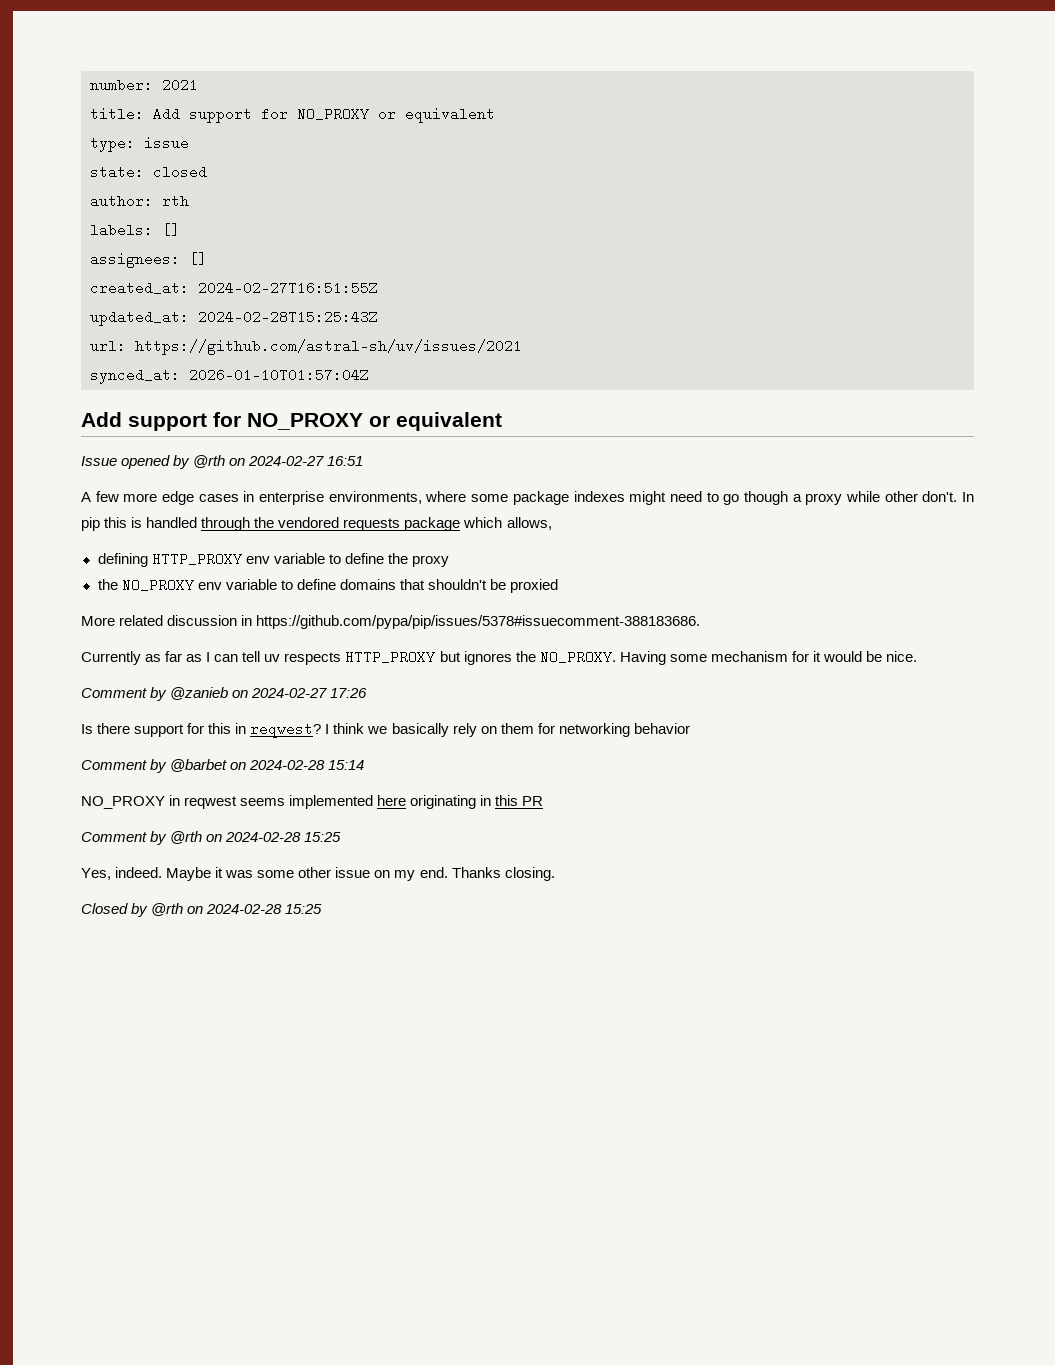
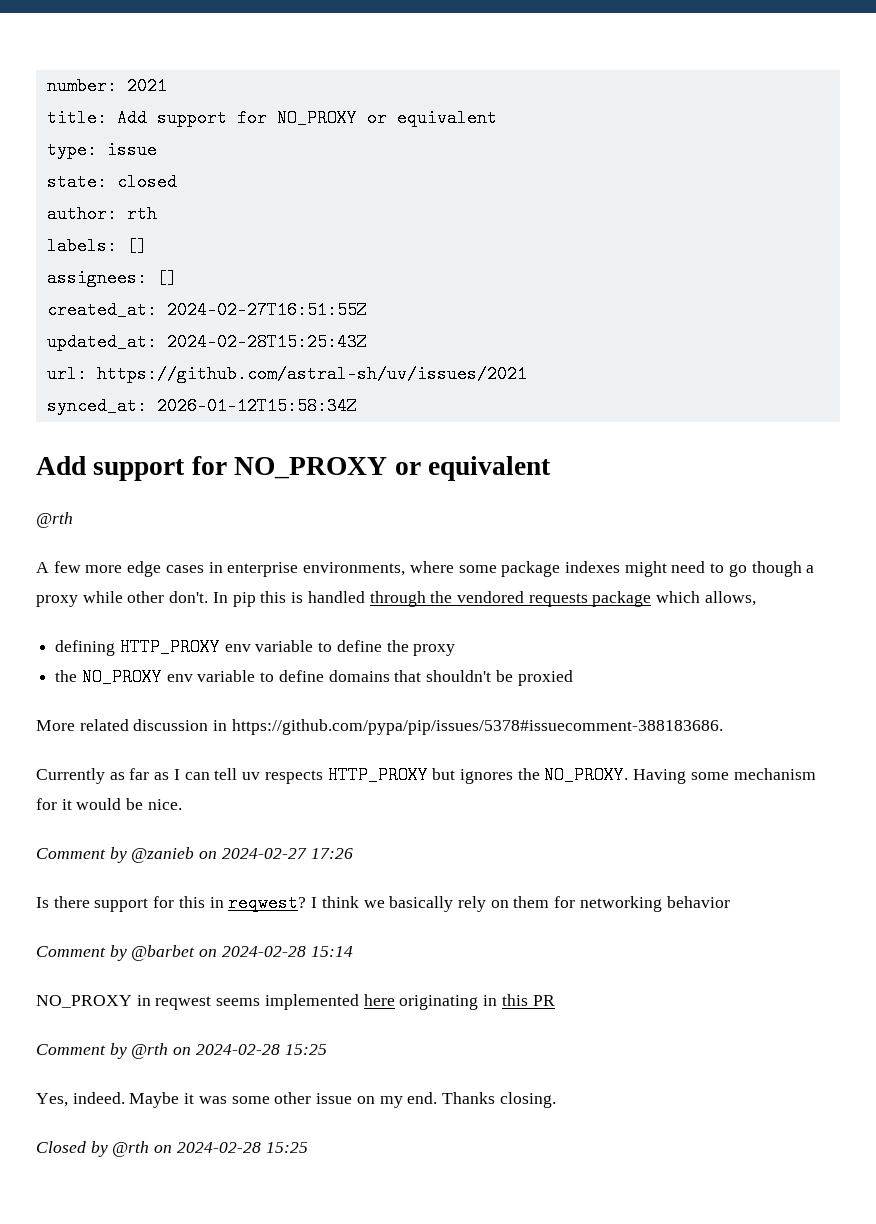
- synced_at: 2026-01-10T01:57:04Z
+ synced_at: 2026-01-12T15:58:34Z
  Add support for NO_PROXY or equivalent
- Issue opened by @rth on 2024-02-27 16:51
+ @rth

